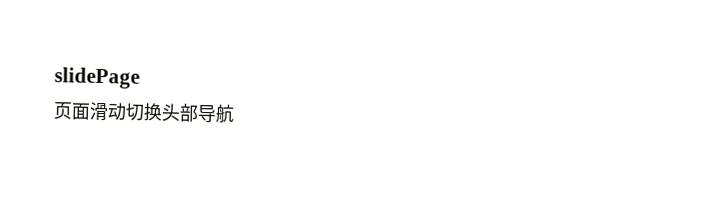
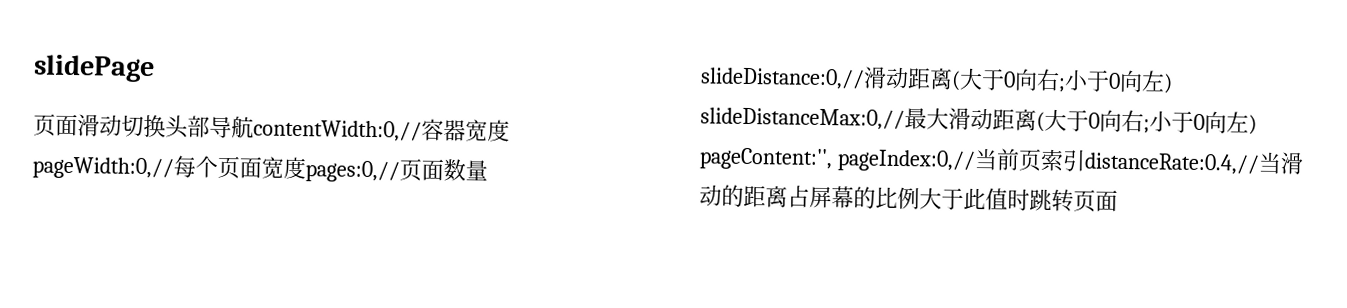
- 页面滑动切换头部导航
+ 页面滑动切换头部导航contentWidth:0,//容器宽度pageWidth:0,//每个页面宽度pages:0,//页面数量slideDistance:0,//滑动距离(大于0向右;小于0向左) slideDistanceMax:0,//最大滑动距离(大于0向右;小于0向左) pageContent:'', pageIndex:0,//当前页索引distanceRate:0.4,//当滑动的距离占屏幕的比例大于此值时跳转页面

